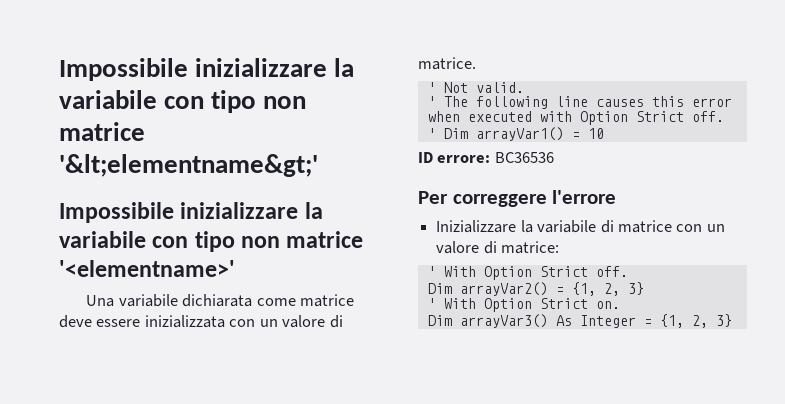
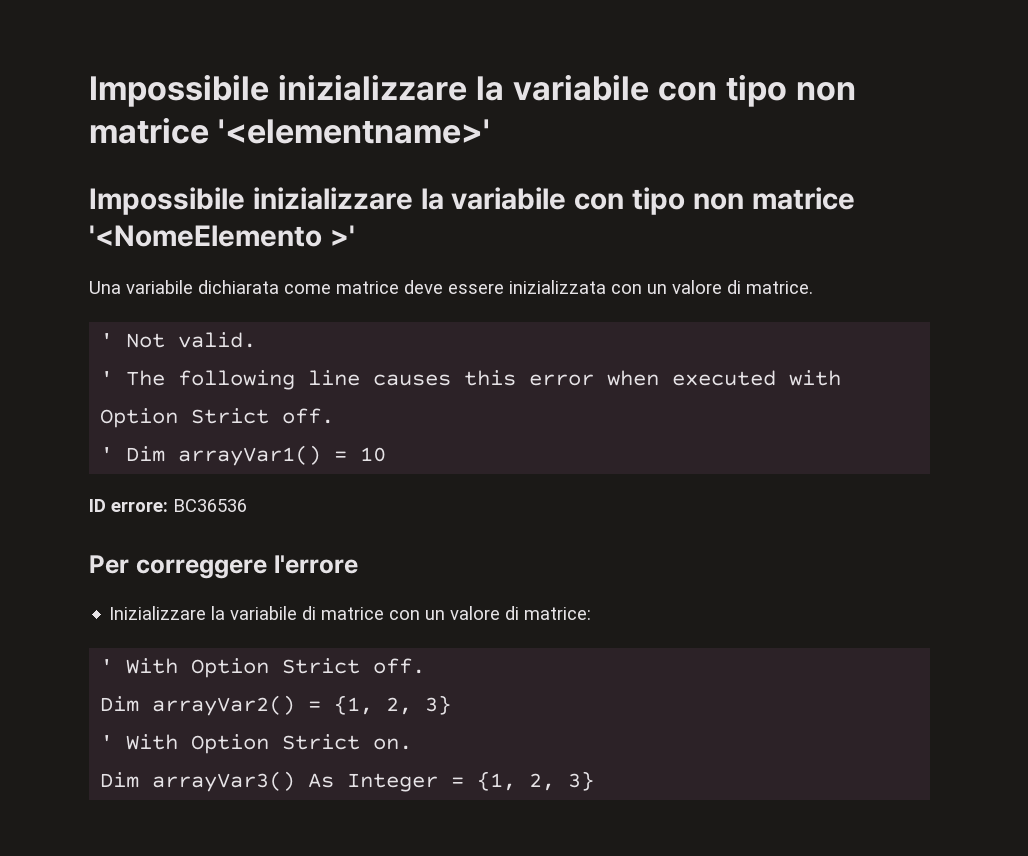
- Impossibile inizializzare la variabile con tipo non matrice '&lt;elementname&gt;'
  Impossibile inizializzare la variabile con tipo non matrice '<elementname>'
+ Impossibile inizializzare la variabile con tipo non matrice '<NomeElemento >'

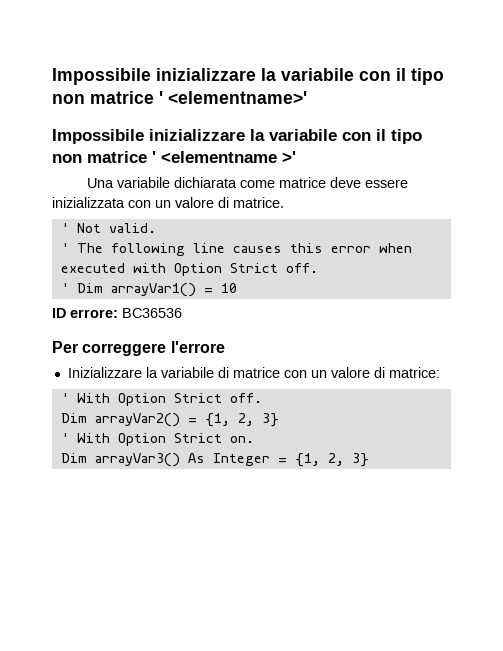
- Impossibile inizializzare la variabile con tipo non matrice '<elementname>'
- Impossibile inizializzare la variabile con tipo non matrice '<NomeElemento >'
+ Impossibile inizializzare la variabile con il tipo non matrice ' <elementname>'
+ Impossibile inizializzare la variabile con il tipo non matrice ' <elementname >'

